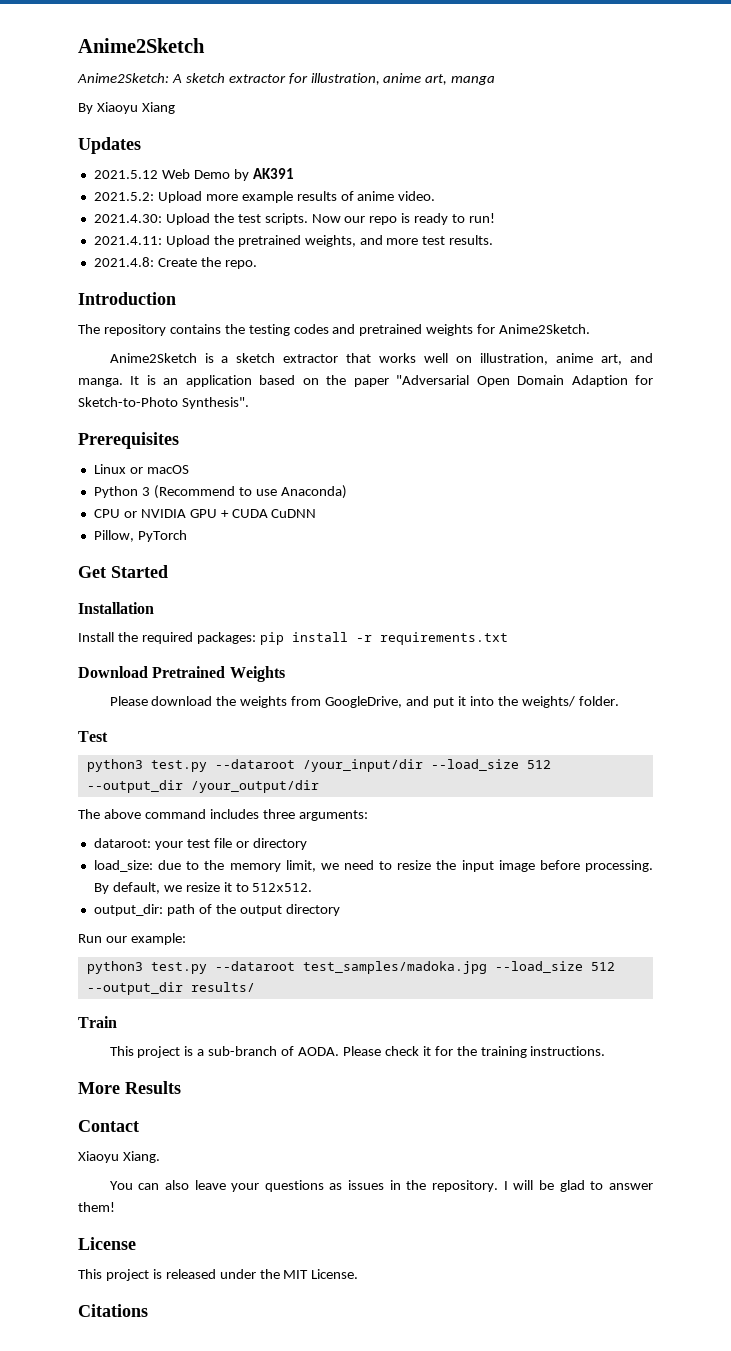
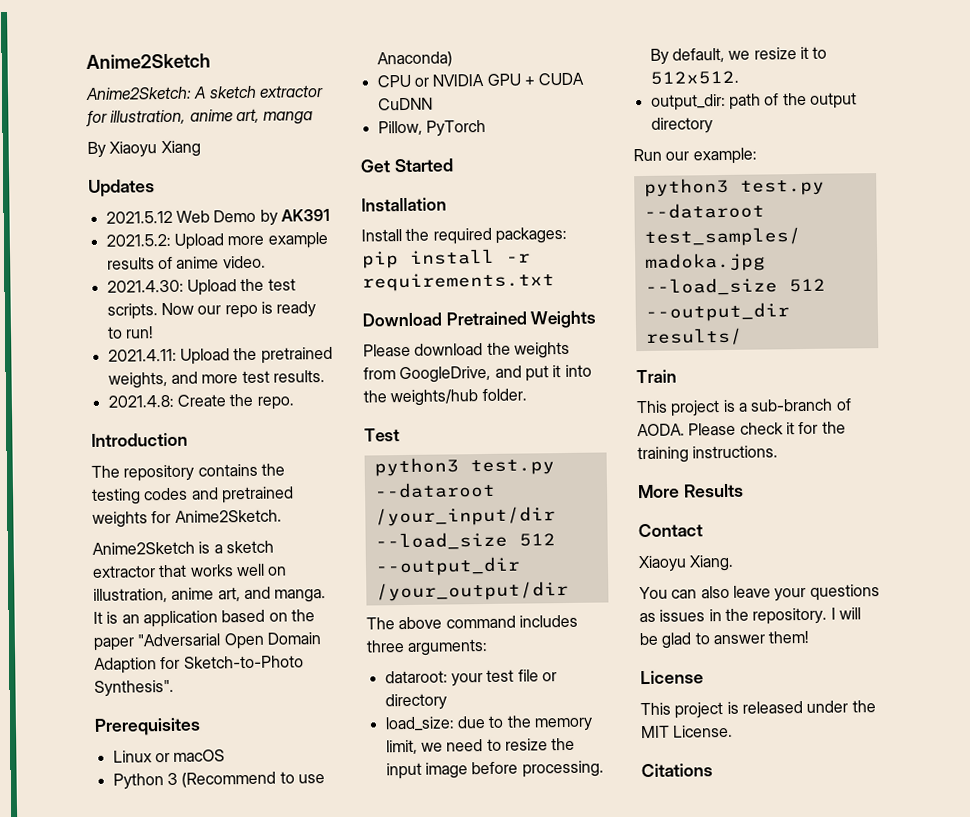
- Please download the weights from GoogleDrive, and put it into the weights/ folder.
+ Please download the weights from GoogleDrive, and put it into the weights/hub folder.

